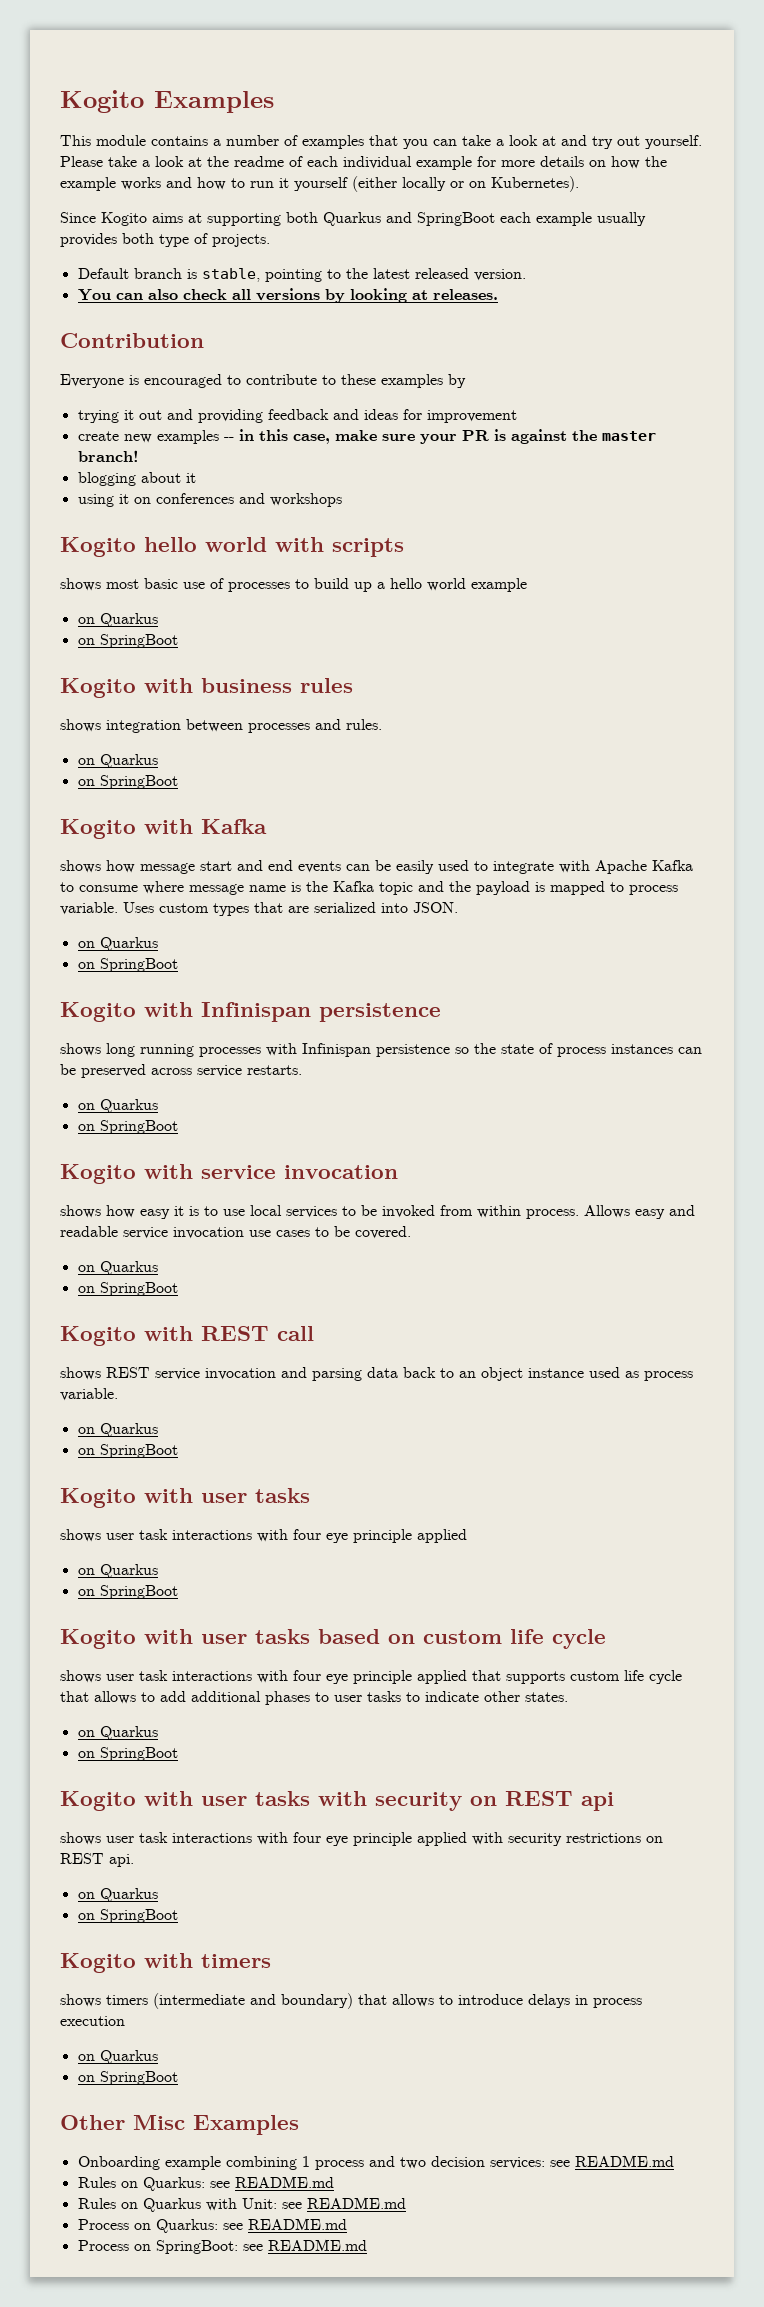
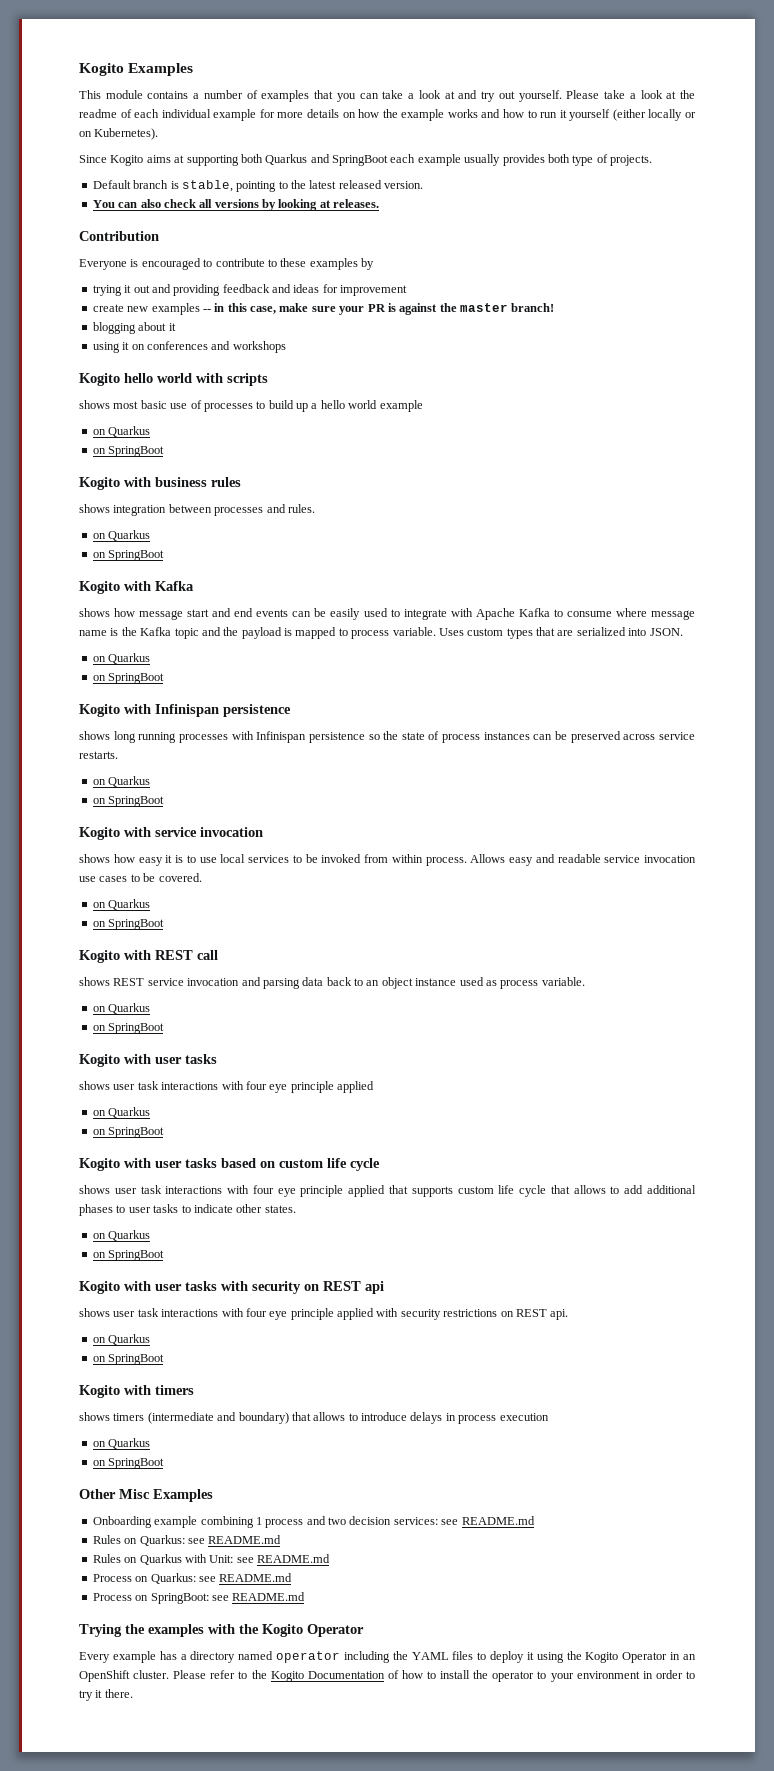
+ Trying the examples with the Kogito Operator
+ Every example has a directory named operator including the YAML files to deploy it using the Kogito Operator in an OpenShift cluster. Please refer to the Kogito Documentation of how to install the operator to your environment in order to try it there.

